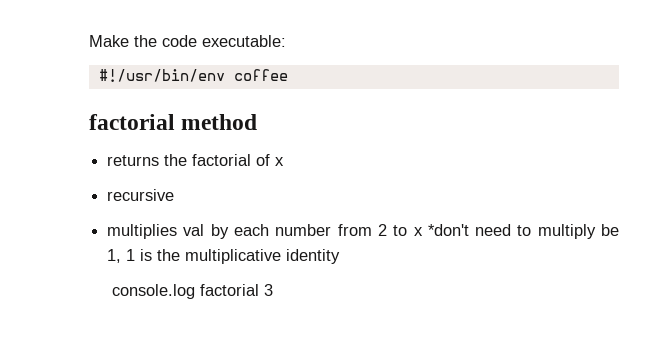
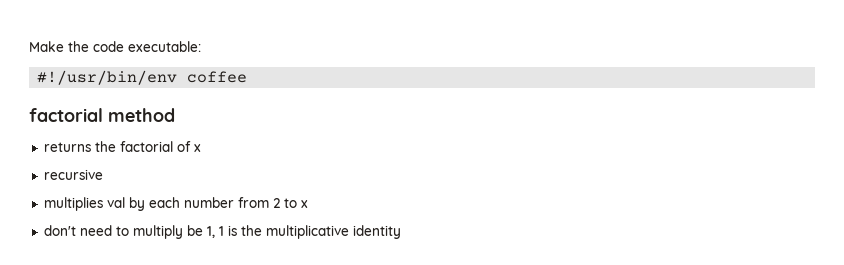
- multiplies val by each number from 2 to x *don't need to multiply be 1, 1 is the multiplicative identity
+ multiplies val by each number from 2 to x
+ don't need to multiply be 1, 1 is the multiplicative identity
- console.log factorial 3

